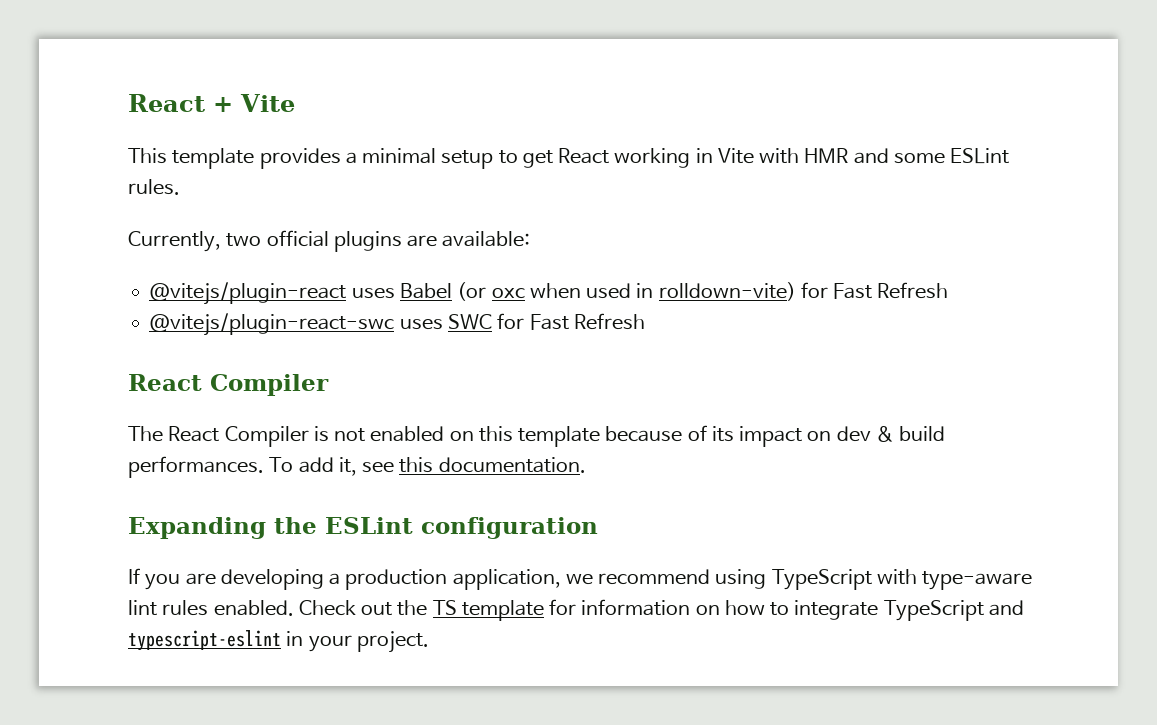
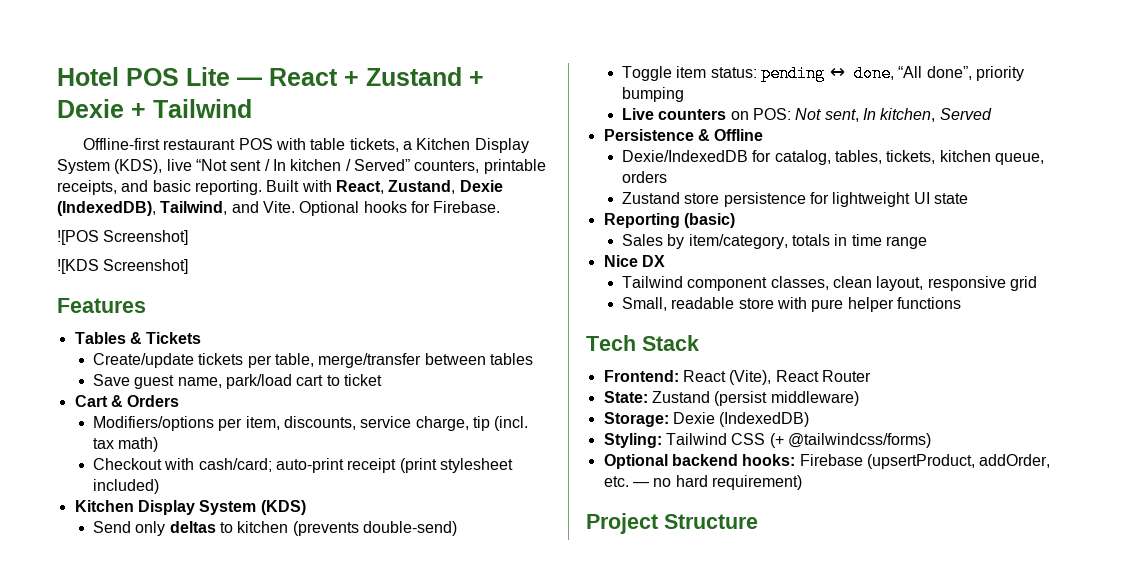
- React + Vite
- This template provides a minimal setup to get React working in Vite with HMR and some ESLint rules.
- Currently, two official plugins are available:
- @vitejs/plugin-react uses Babel (or oxc when used in rolldown-vite) for Fast Refresh
- @vitejs/plugin-react-swc uses SWC for Fast Refresh
- React Compiler
- The React Compiler is not enabled on this template because of its impact on dev & build performances. To add it, see this documentation.
- Expanding the ESLint configuration
- If you are developing a production application, we recommend using TypeScript with type-aware lint rules enabled. Check out the TS template for information on how to integrate TypeScript and typescript-eslint in your project.
+ Hotel POS Lite — React + Zustand + Dexie + Tailwind
+ Offline-first restaurant POS with table tickets, a Kitchen Display System (KDS), live “Not sent / In kitchen / Served” counters, printable receipts, and basic reporting. Built with React, Zustand, Dexie (IndexedDB), Tailwind, and Vite. Optional hooks for Firebase.
+ ![POS Screenshot]
+ ![KDS Screenshot]
+ Features
+ Tables & Tickets
+ Create/update tickets per table, merge/transfer between tables
+ Save guest name, park/load cart to ticket
+ Cart & Orders
+ Modifiers/options per item, discounts, service charge, tip (incl. tax math)
+ Checkout with cash/card; auto-print receipt (print stylesheet included)
+ Kitchen Display System (KDS)
+ Send only deltas to kitchen (prevents double-send)
+ Toggle item status: pending ↔ done, “All done”, priority bumping
+ Live counters on POS: Not sent, In kitchen, Served
+ Persistence & Offline
+ Dexie/IndexedDB for catalog, tables, tickets, kitchen queue, orders
+ Zustand store persistence for lightweight UI state
+ Reporting (basic)
+ Sales by item/category, totals in time range
+ Nice DX
+ Tailwind component classes, clean layout, responsive grid
+ Small, readable store with pure helper functions
+ Tech Stack
+ Frontend: React (Vite), React Router
+ State: Zustand (persist middleware)
+ Storage: Dexie (IndexedDB)
+ Styling: Tailwind CSS (+ @tailwindcss/forms)
+ Optional backend hooks: Firebase (upsertProduct, addOrder, etc. — no hard requirement)
+ Project Structure

